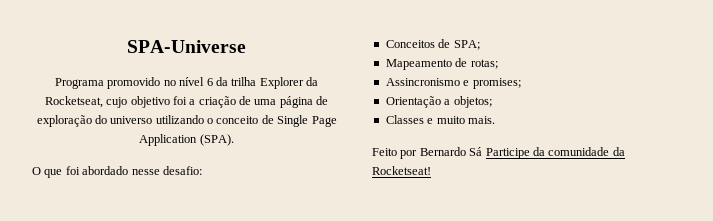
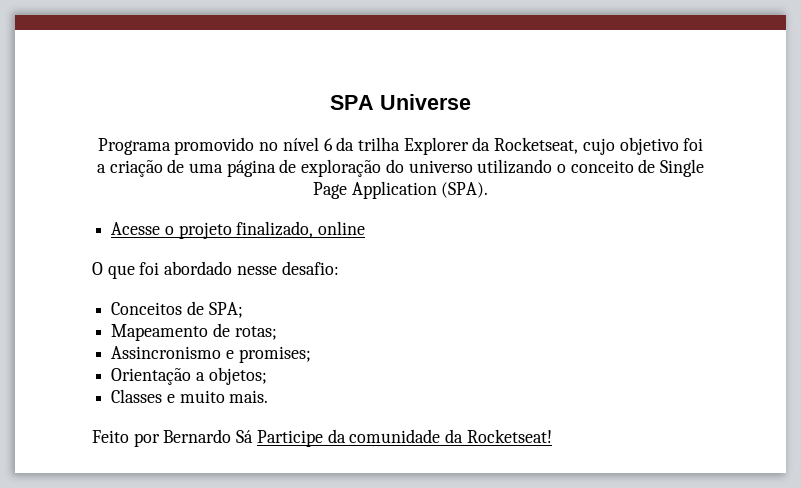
- SPA-Universe
+ SPA Universe
+ Acesse o projeto finalizado, online

